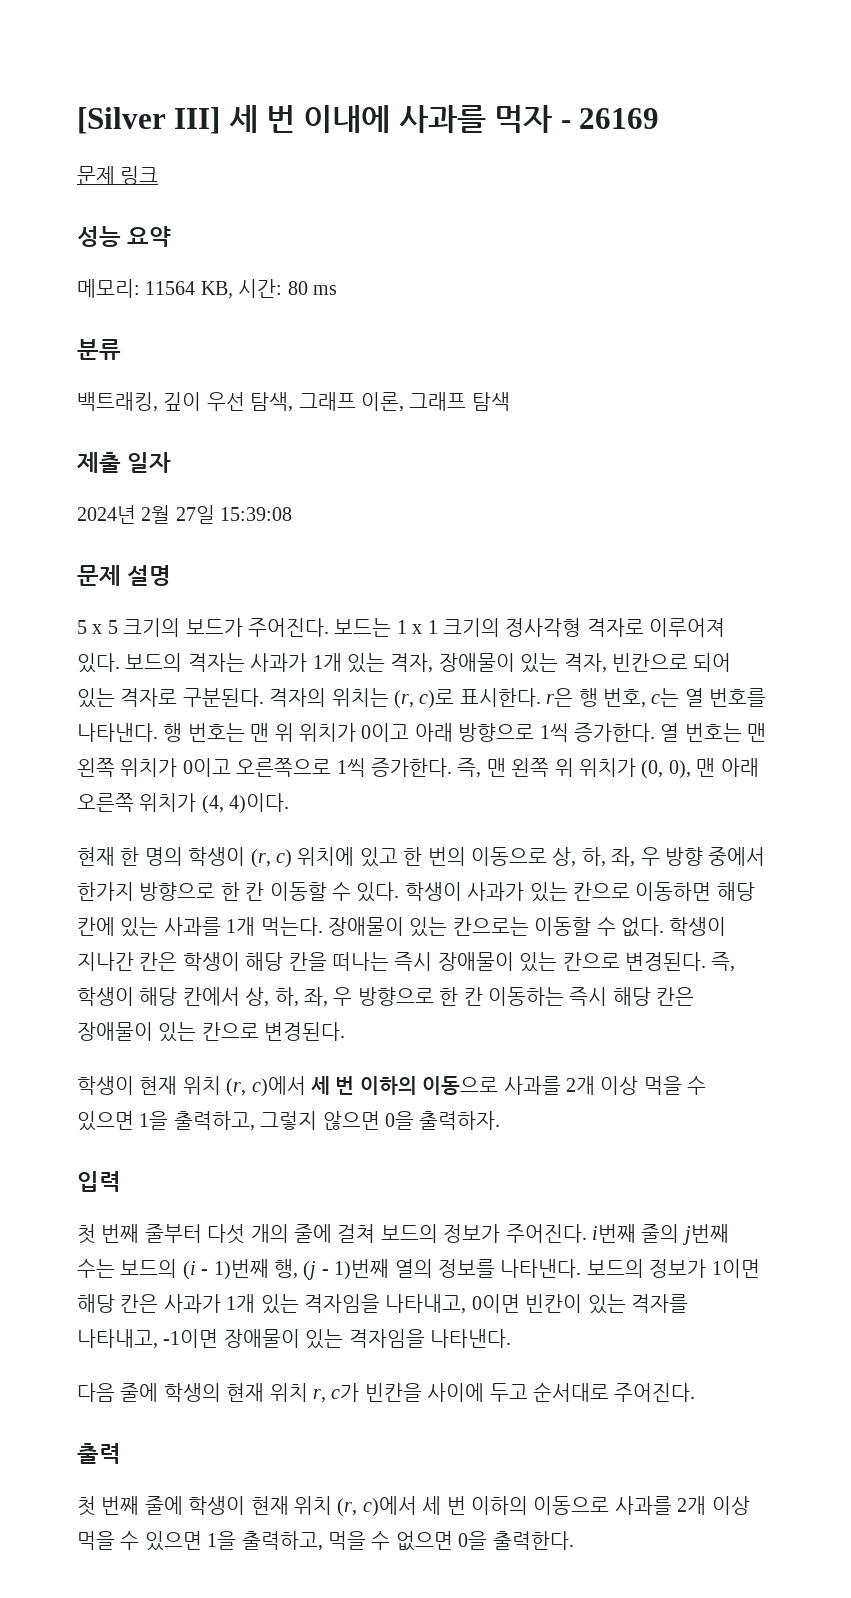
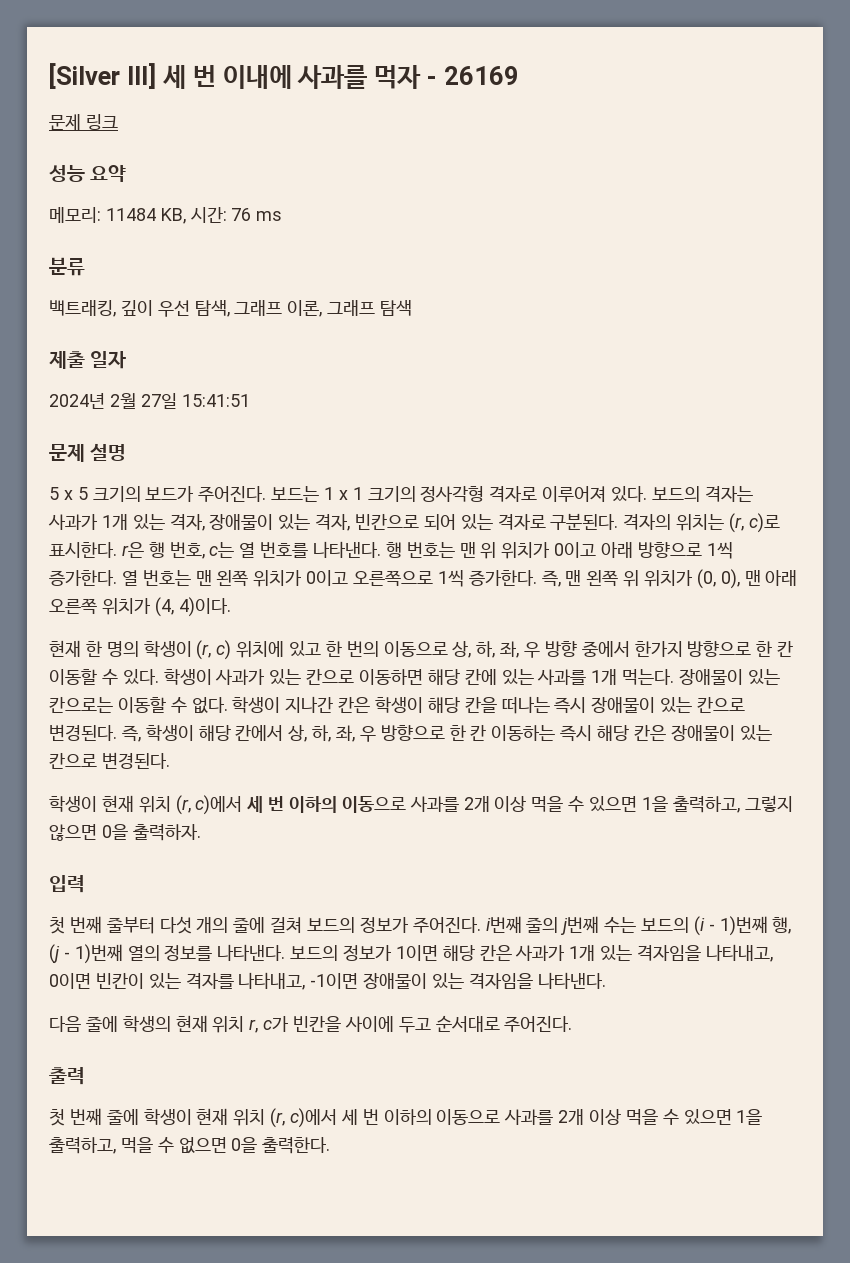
- 메모리: 11564 KB, 시간: 80 ms
+ 메모리: 11484 KB, 시간: 76 ms
- 2024년 2월 27일 15:39:08
+ 2024년 2월 27일 15:41:51

